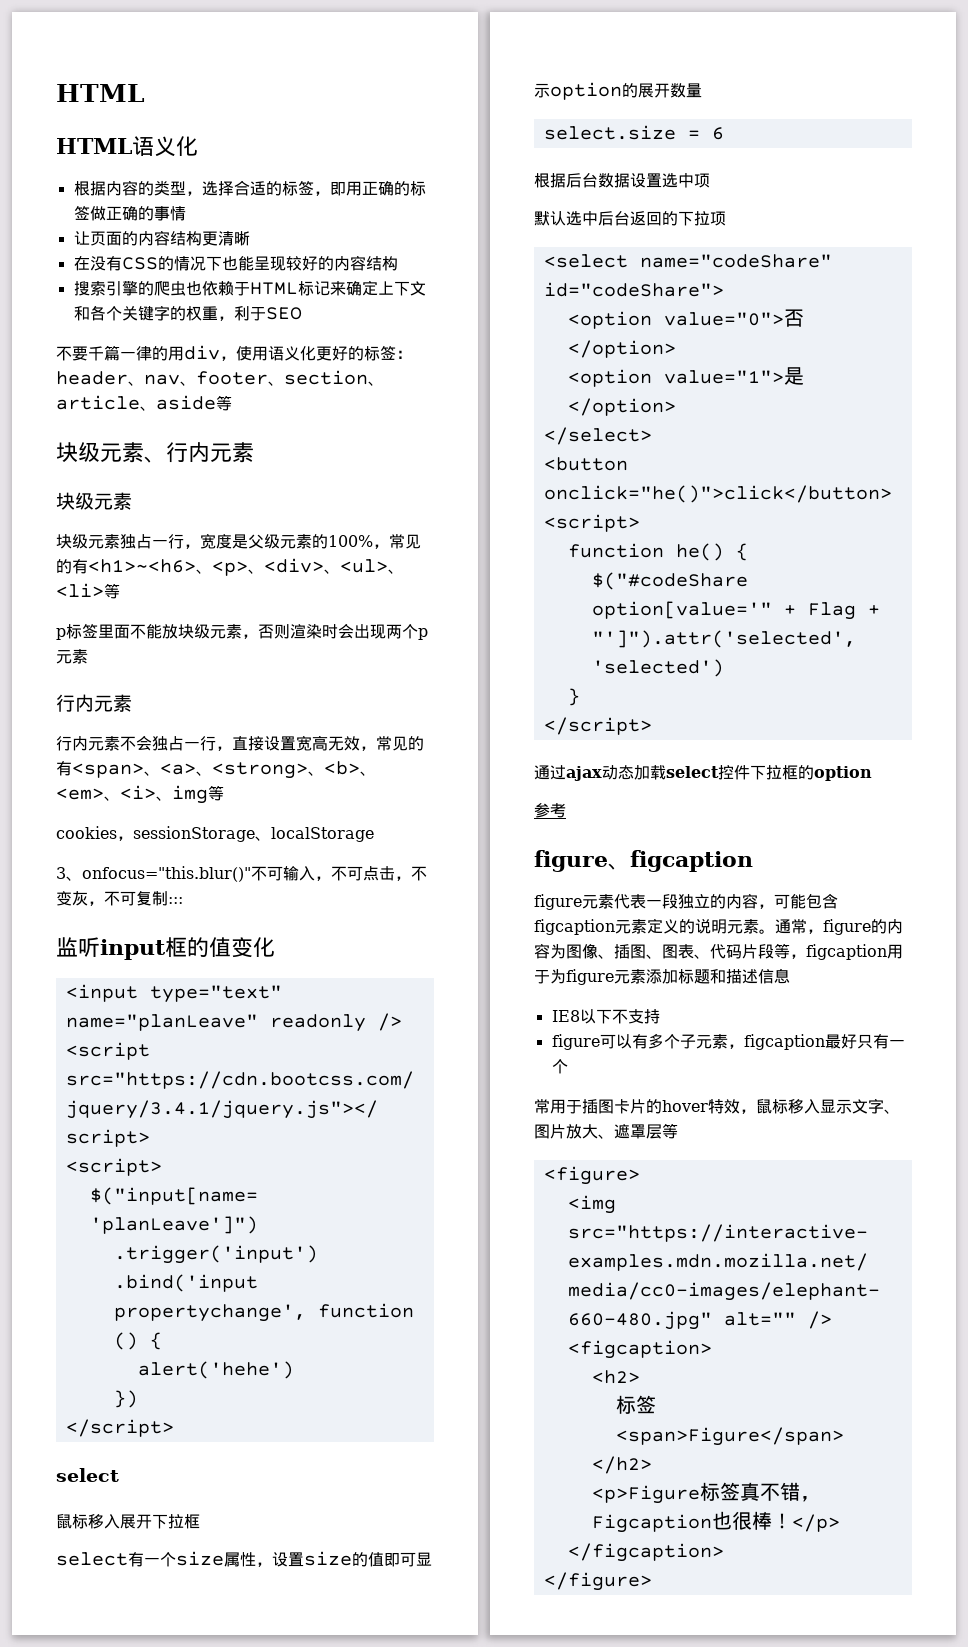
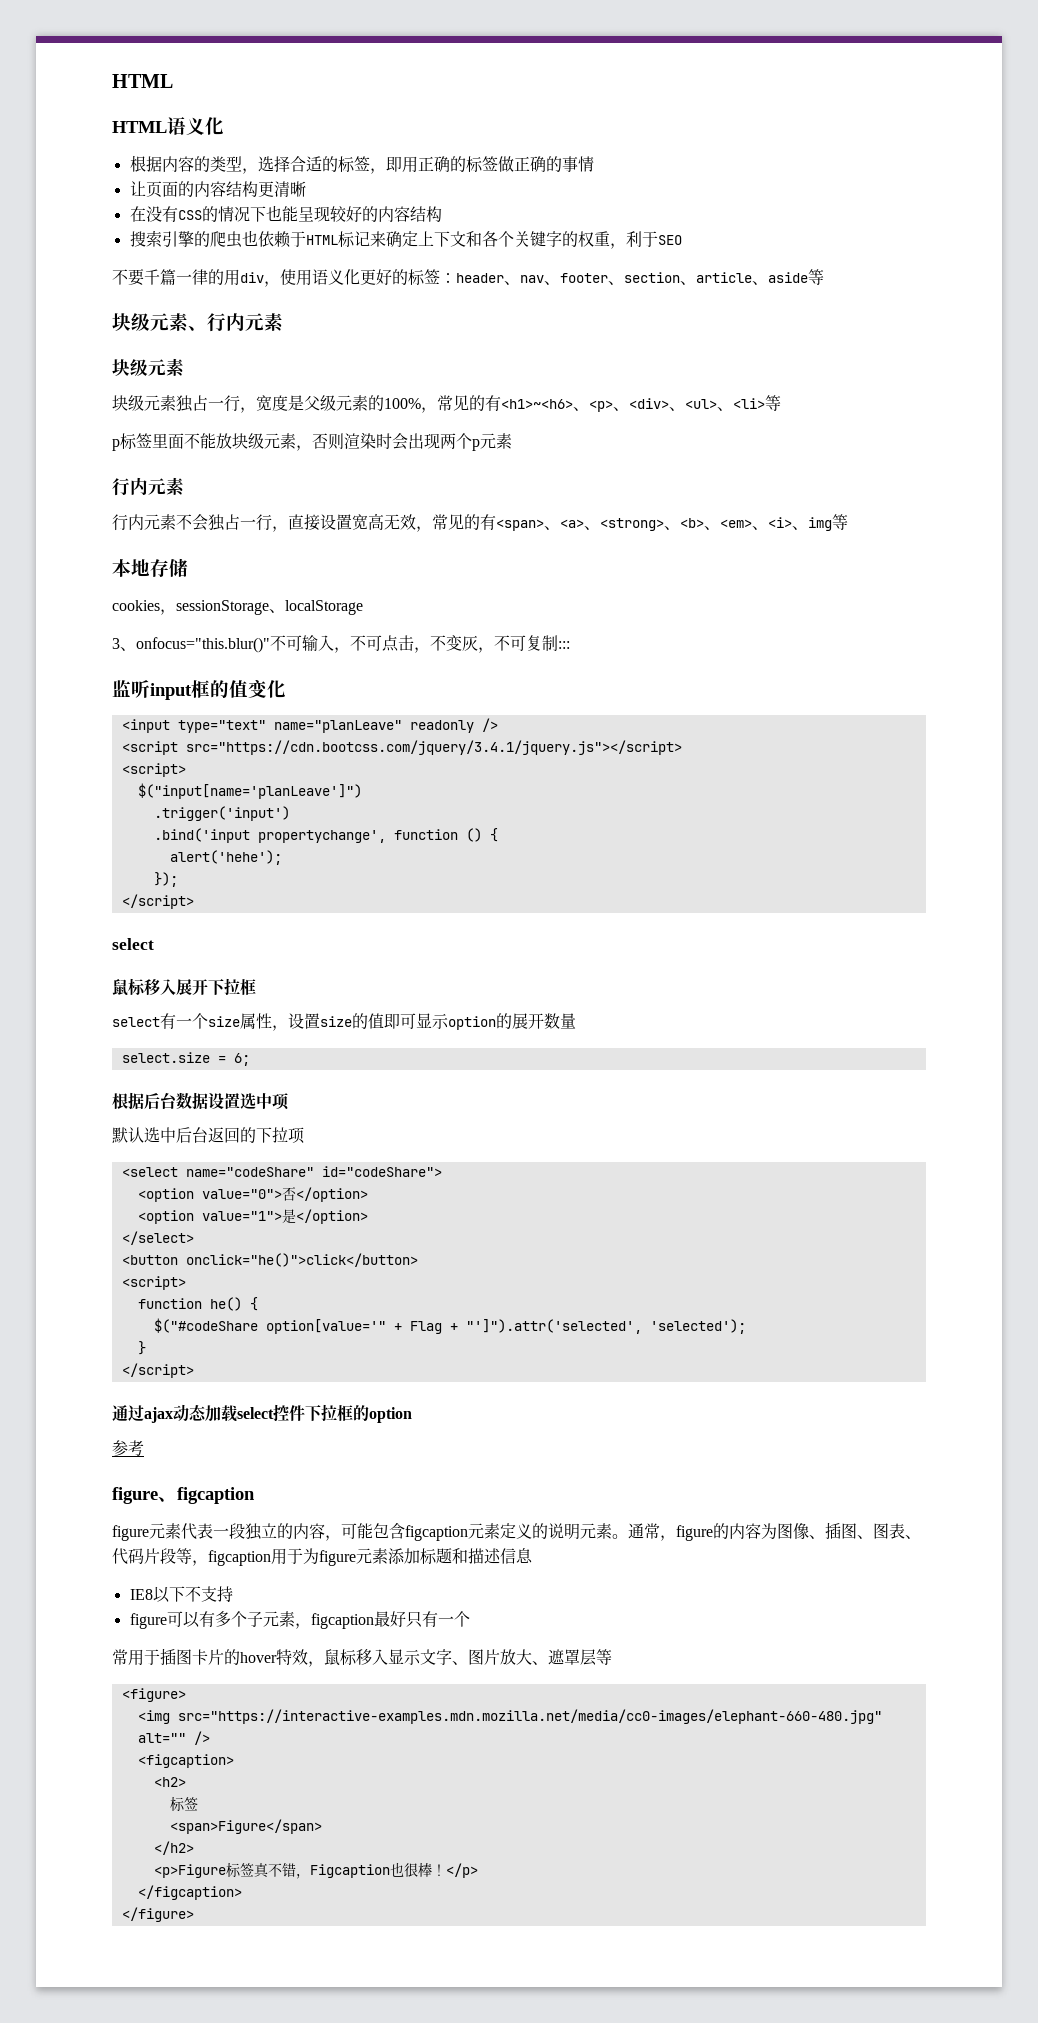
+ 本地存储
- alert('hehe')
- })
+ alert('hehe');
+ });
- select.size = 6
+ select.size = 6;
- $("#codeShare option[value='" + Flag + "']").attr('selected', 'selected')
+ $("#codeShare option[value='" + Flag + "']").attr('selected', 'selected');

